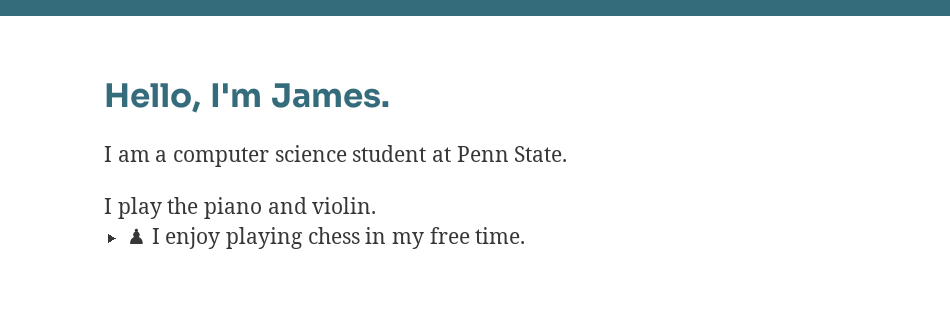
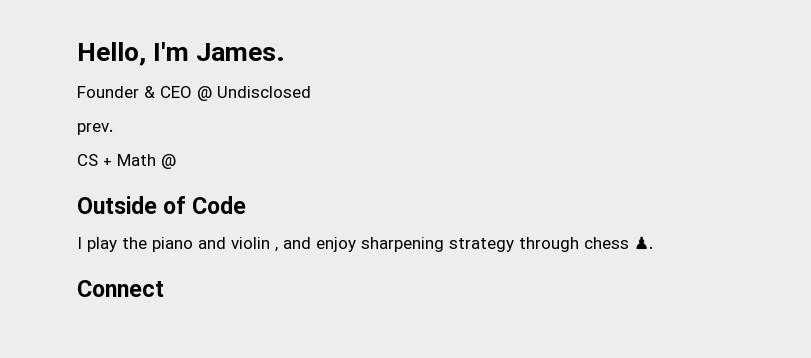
- I am a computer science student at Penn State.
+ Founder & CEO @ Undisclosed
+ prev.
+ CS + Math @
+ Outside of Code
- I play the piano and violin.
- ♟ I enjoy playing chess in my free time.
+ I play the piano and violin , and enjoy sharpening strategy through chess ♟.
+ Connect

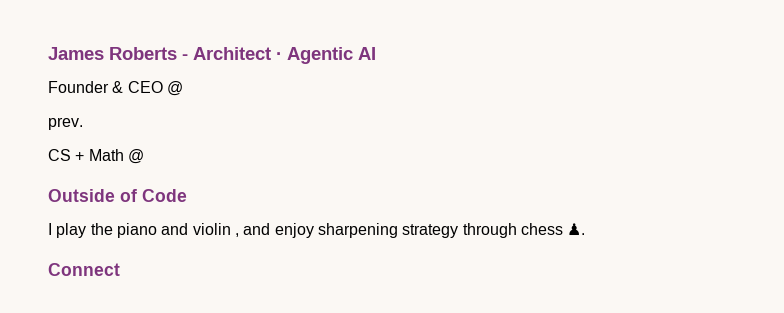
- Hello, I'm James.
+ James Roberts - Architect · Agentic AI
- Founder & CEO @ Undisclosed
+ Founder & CEO @

